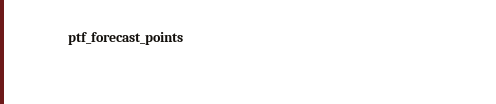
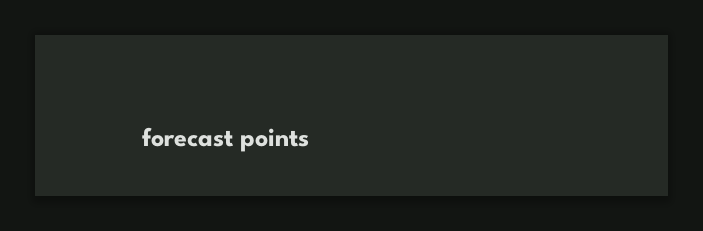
- ptf_forecast_points
+ forecast points

